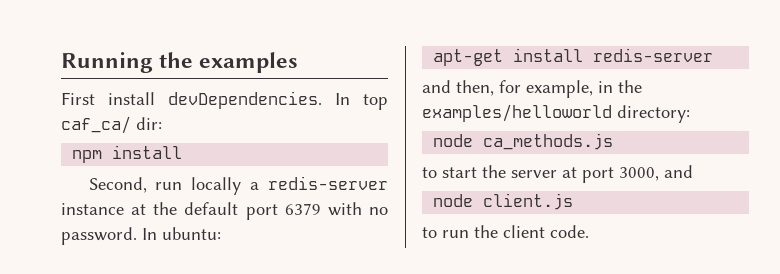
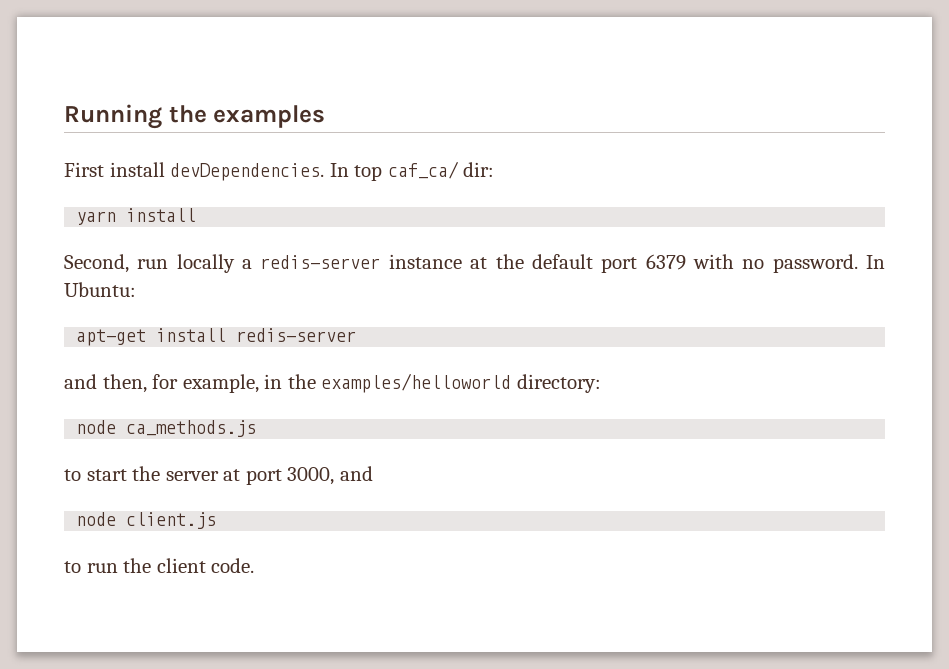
- npm install
+ yarn install
- In ubuntu:
+ In Ubuntu:

